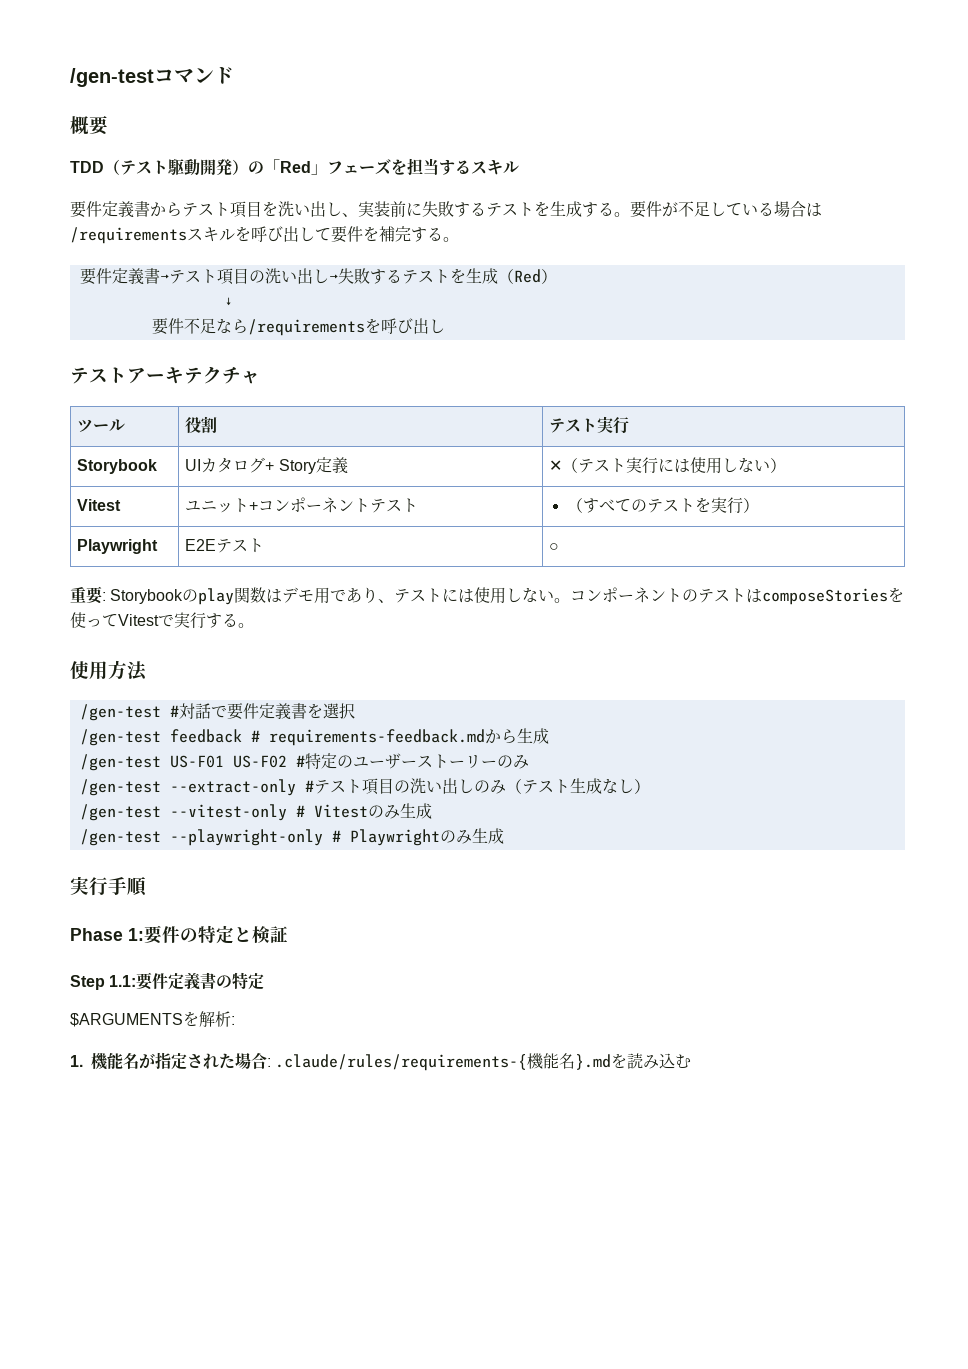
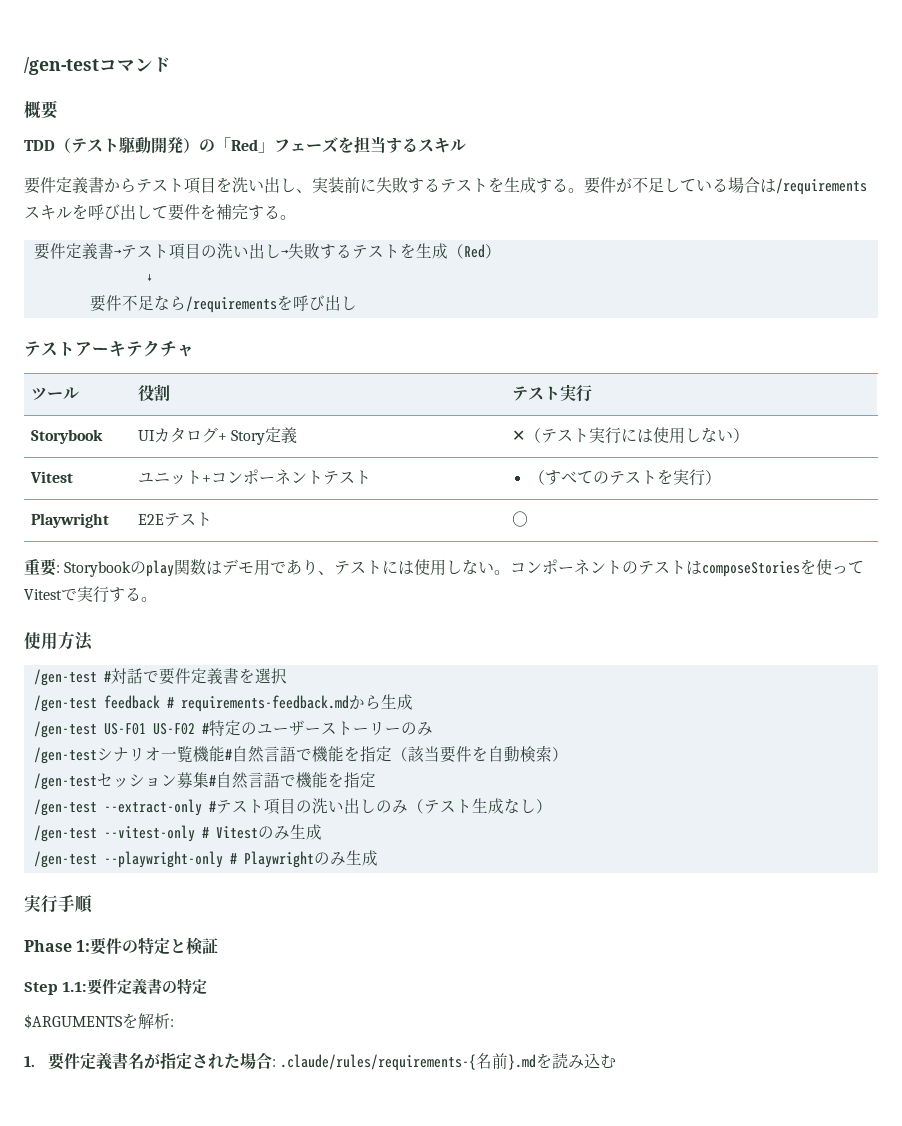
+ /gen-testシナリオ一覧機能#自然言語で機能を指定（該当要件を自動検索）
+ /gen-testセッション募集#自然言語で機能を指定
- 1.機能名が指定された場合: .claude/rules/requirements-{機能名}.mdを読み込む
+ 1.要件定義書名が指定された場合: .claude/rules/requirements-{名前}.mdを読み込む

